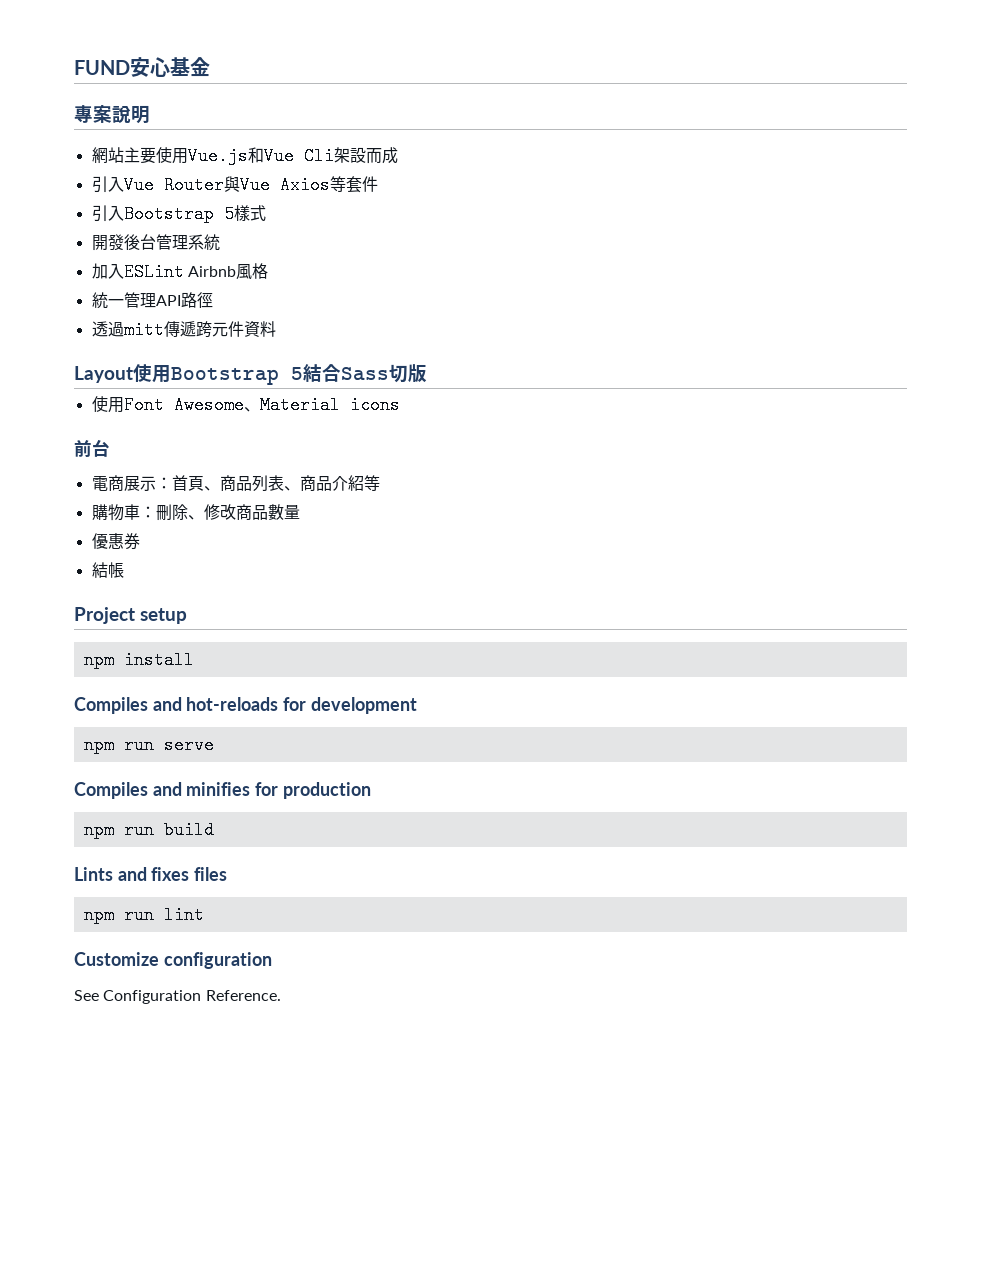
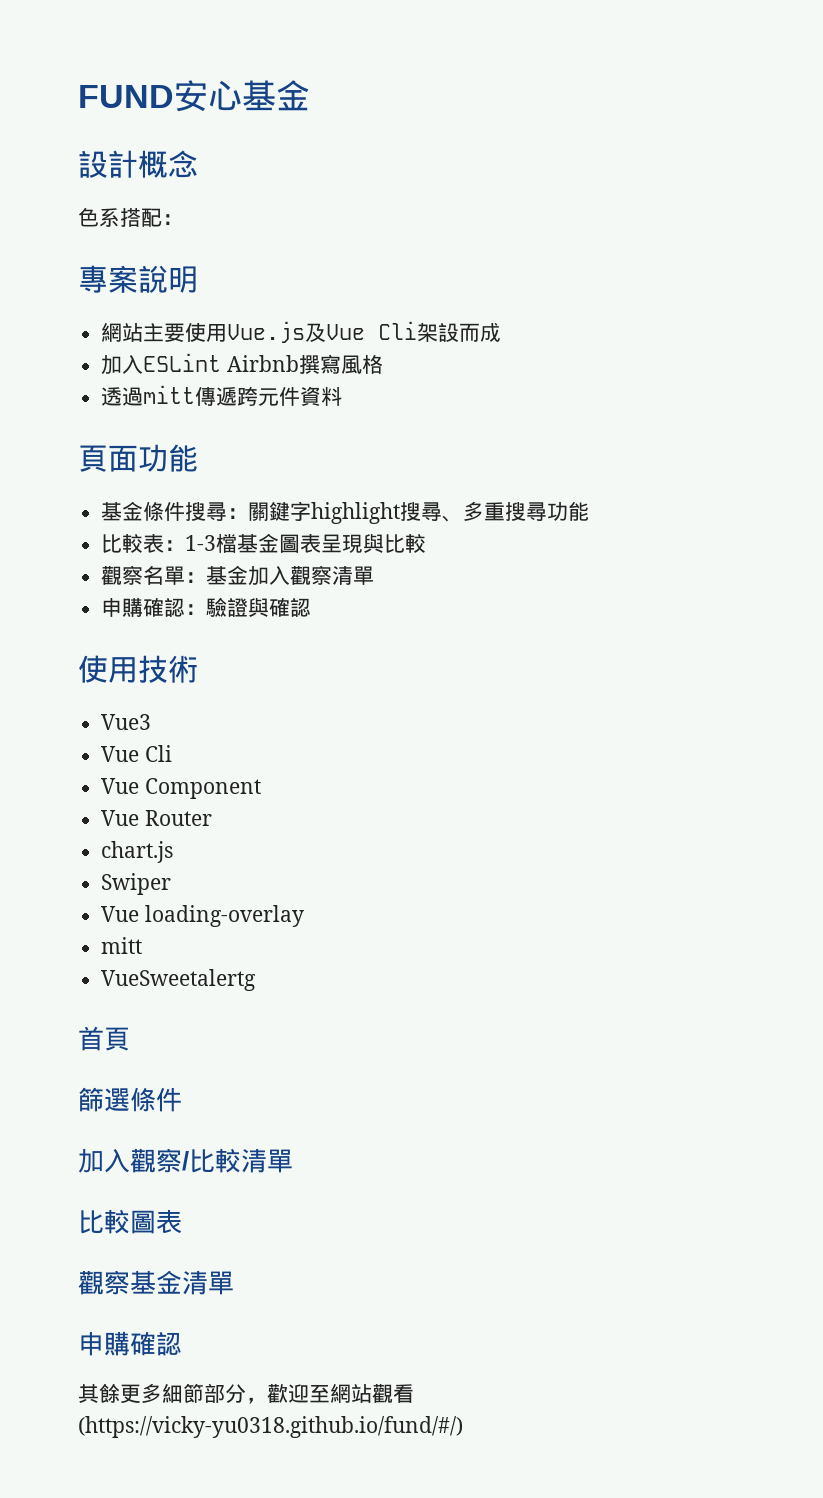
+ 設計概念
+ 色系搭配：
- 網站主要使用Vue.js和Vue Cli架設而成
+ 網站主要使用Vue.js及Vue Cli架設而成
- 引入Vue Router與Vue Axios等套件
- 引入Bootstrap 5樣式
- 開發後台管理系統
- 加入ESLint Airbnb風格
+ 加入ESLint Airbnb撰寫風格
- 統一管理API路徑
- Layout使用Bootstrap 5結合Sass切版
- 使用Font Awesome、Material icons
- 前台
- 電商展示：首頁、商品列表、商品介紹等
- 購物車：刪除、修改商品數量
- 優惠券
- 結帳
- Project setup
- npm install
- Compiles and hot-reloads for development
- npm run serve
- Compiles and minifies for production
- npm run build
- Lints and fixes files
- npm run lint
- Customize configuration
- See Configuration Reference.
+ 頁面功能
+ 基金條件搜尋：關鍵字highlight搜尋、多重搜尋功能
+ 比較表：1-3檔基金圖表呈現與比較
+ 觀察名單：基金加入觀察清單
+ 申購確認：驗證與確認
+ 使用技術
+ Vue3
+ Vue Cli
+ Vue Component
+ Vue Router
+ chart.js
+ Swiper
+ Vue loading-overlay
+ mitt
+ VueSweetalertg
+ 首頁
+ 篩選條件
+ 加入觀察/比較清單
+ 比較圖表
+ 觀察基金清單
+ 申購確認
+ 其餘更多細節部分，歡迎至網站觀看(https://vicky-yu0318.github.io/fund/#/)

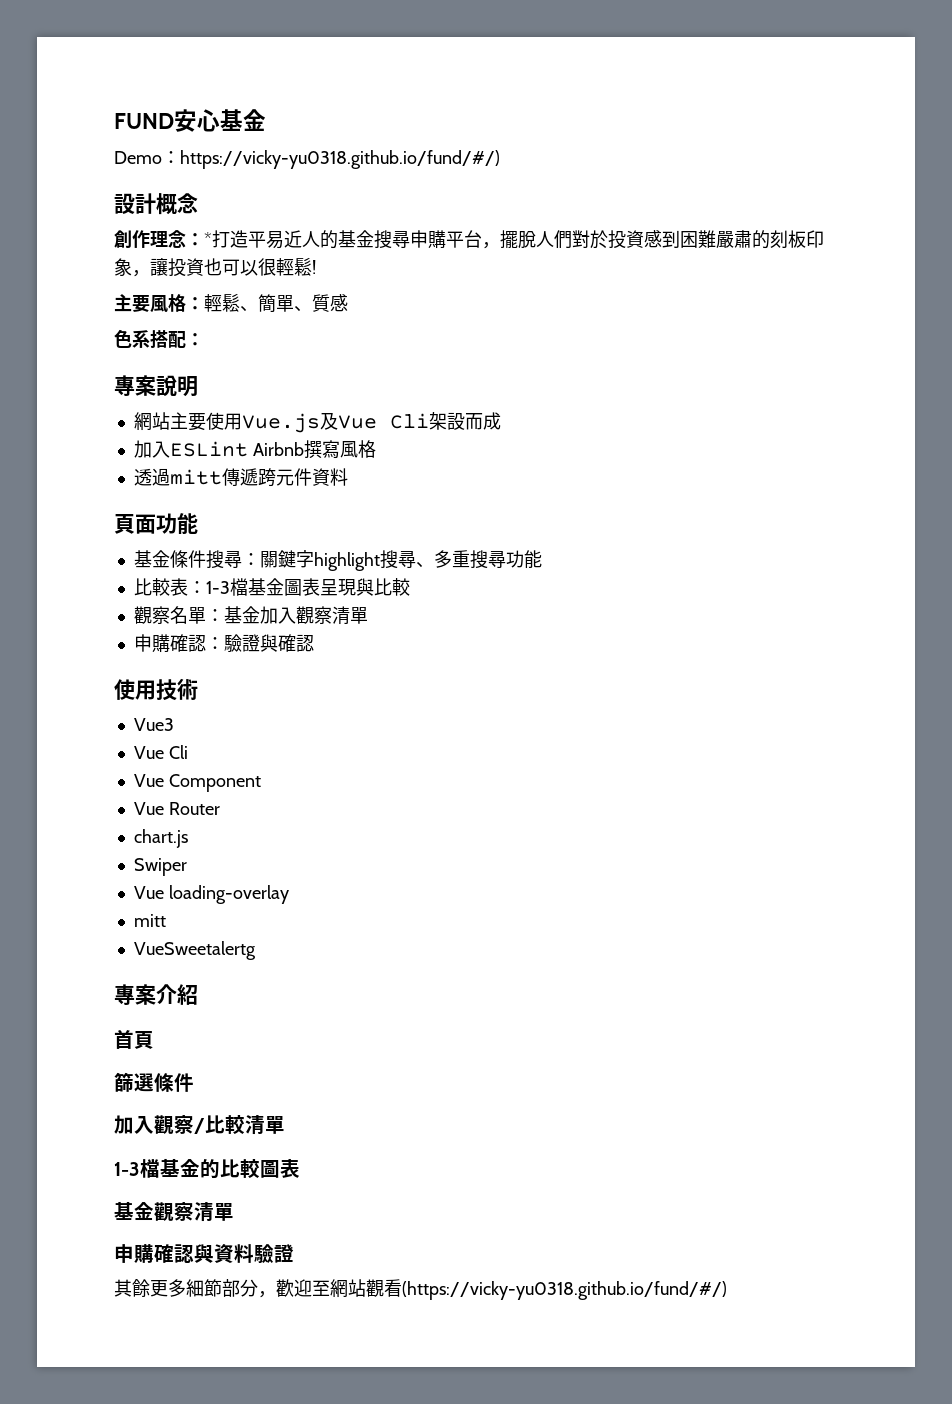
+ Demo：https://vicky-yu0318.github.io/fund/#/)
+ 創作理念：*打造平易近人的基金搜尋申購平台，擺脫人們對於投資感到困難嚴肅的刻板印象，讓投資也可以很輕鬆!
+ 主要風格：輕鬆、簡單、質感
+ 專案介紹
- 比較圖表
+ 1-3檔基金的比較圖表
- 觀察基金清單
- 申購確認
+ 基金觀察清單
+ 申購確認與資料驗證

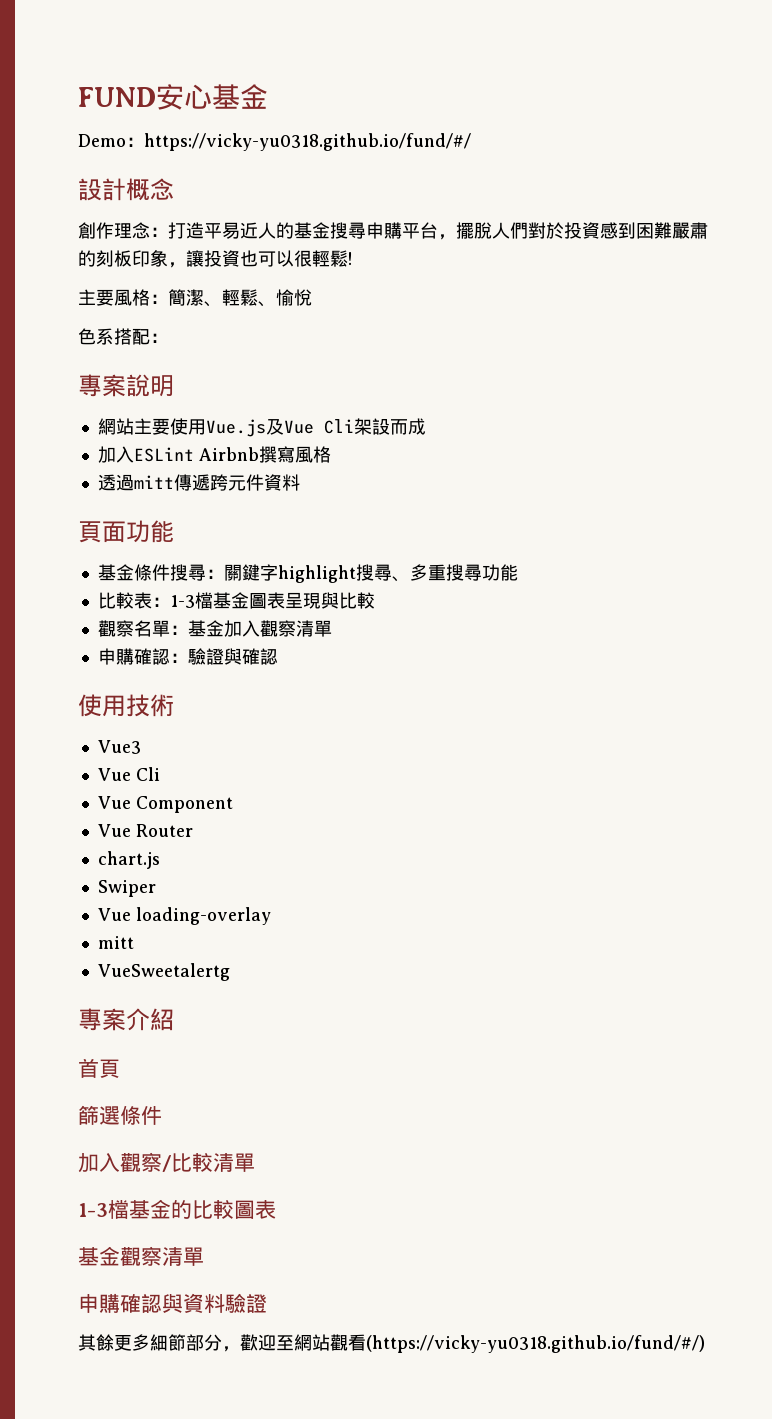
- Demo：https://vicky-yu0318.github.io/fund/#/)
+ Demo：https://vicky-yu0318.github.io/fund/#/
- 創作理念：*打造平易近人的基金搜尋申購平台，擺脫人們對於投資感到困難嚴肅的刻板印象，讓投資也可以很輕鬆!
+ 創作理念：打造平易近人的基金搜尋申購平台，擺脫人們對於投資感到困難嚴肅的刻板印象，讓投資也可以很輕鬆!
- 主要風格：輕鬆、簡單、質感
+ 主要風格：簡潔、輕鬆、愉悅

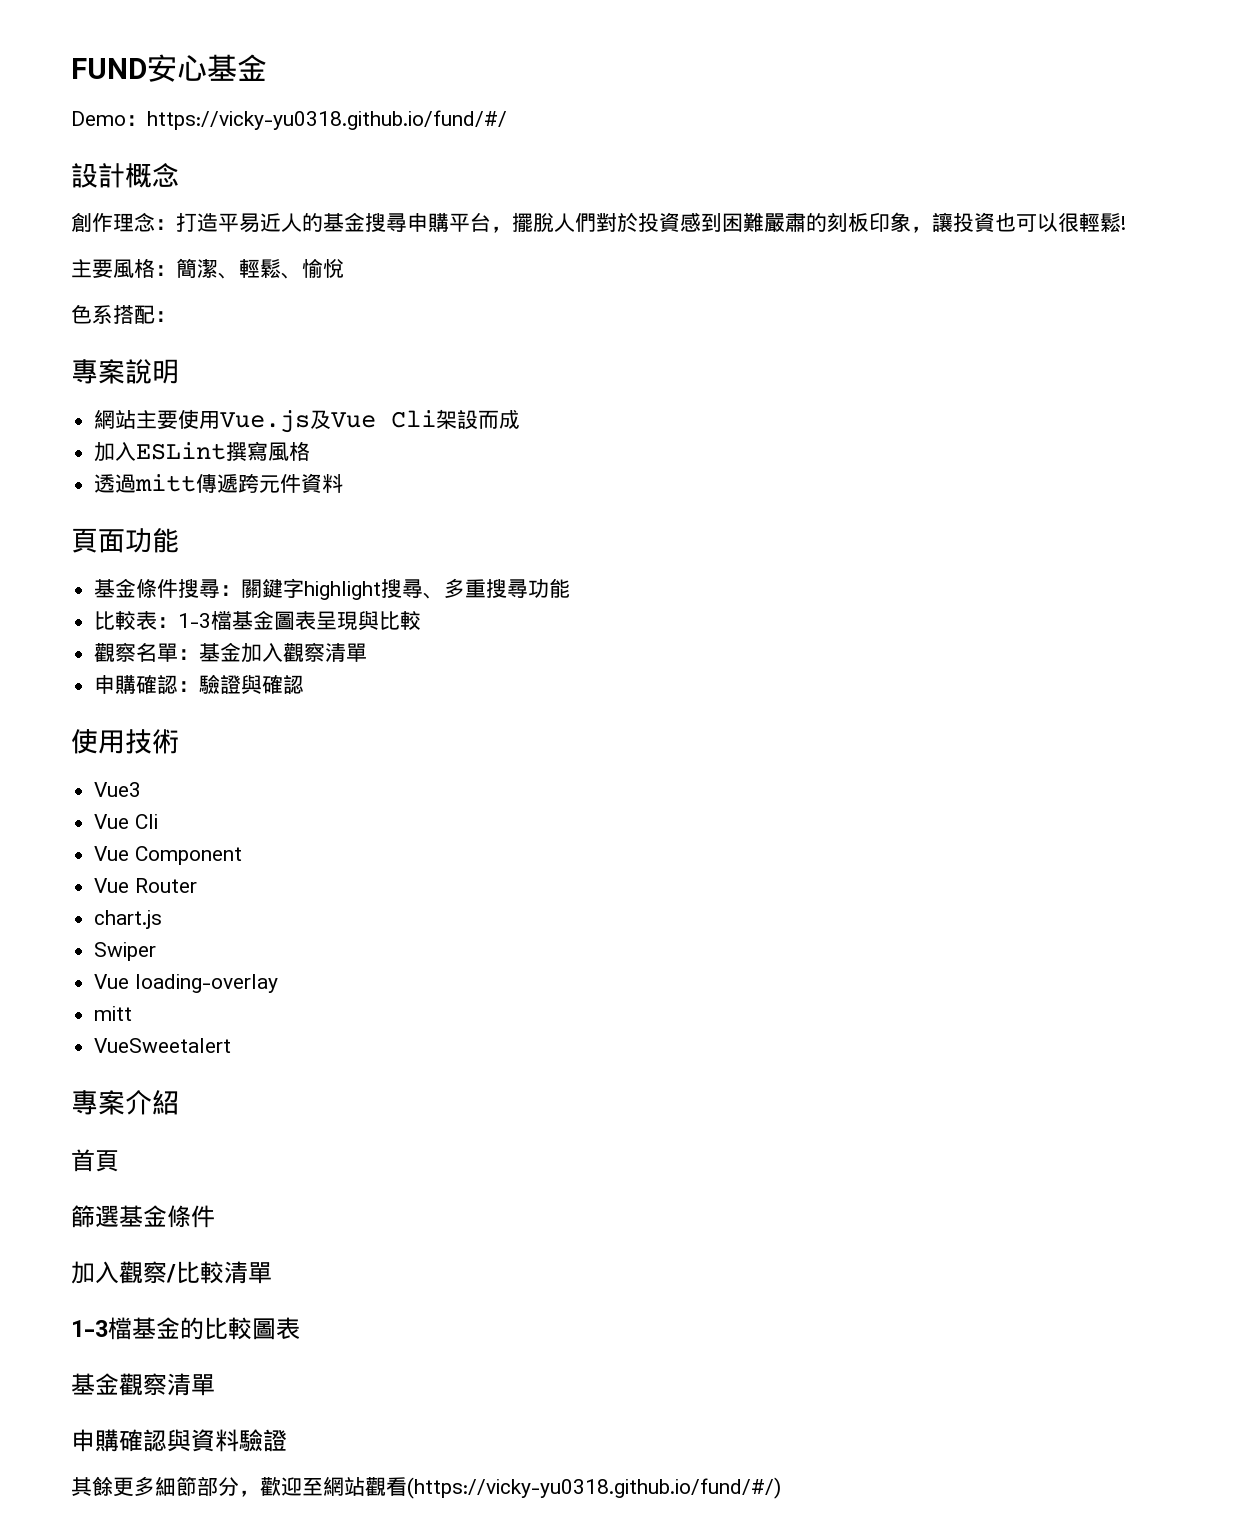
- 加入ESLint Airbnb撰寫風格
+ 加入ESLint撰寫風格
- VueSweetalertg
+ VueSweetalert
- 篩選條件
+ 篩選基金條件

